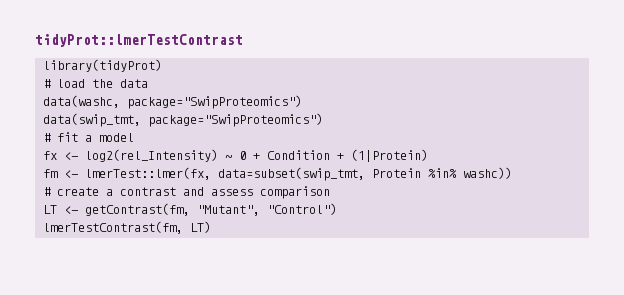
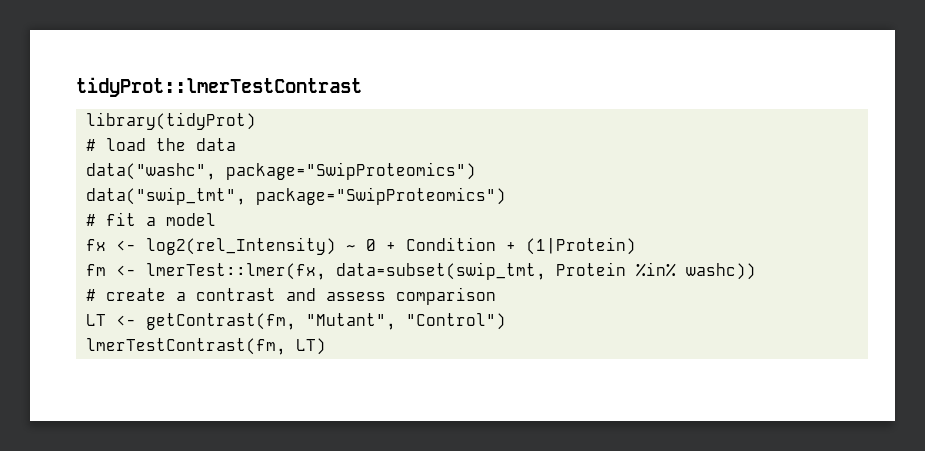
- data(washc, package="SwipProteomics")
- data(swip_tmt, package="SwipProteomics")
+ data("washc", package="SwipProteomics")
+ data("swip_tmt", package="SwipProteomics")

